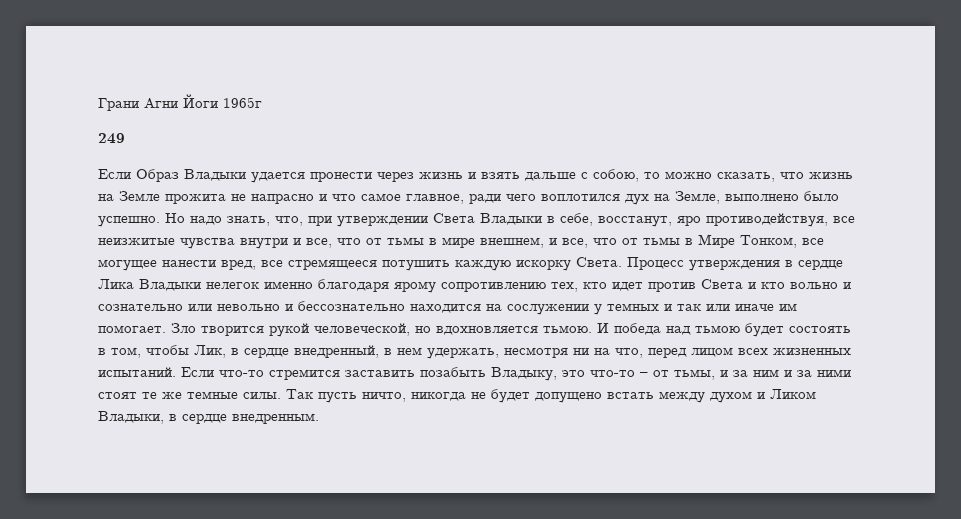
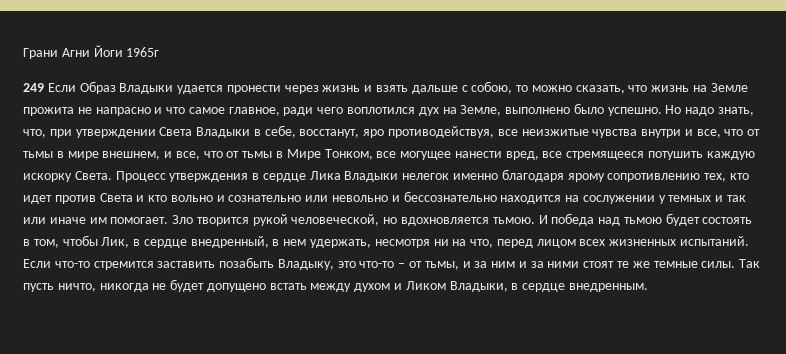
- 249
- Если Образ Владыки удается пронести через жизнь и взять дальше с собою, то можно сказать, что жизнь на Земле прожита не напрасно и что самое главное, ради чего воплотился дух на Земле, выполнено было успешно.
+ 249 Если Образ Владыки удается пронести через жизнь и взять дальше с собою, то можно сказать, что жизнь на Земле прожита не напрасно и что самое главное, ради чего воплотился дух на Земле, выполнено было успешно.

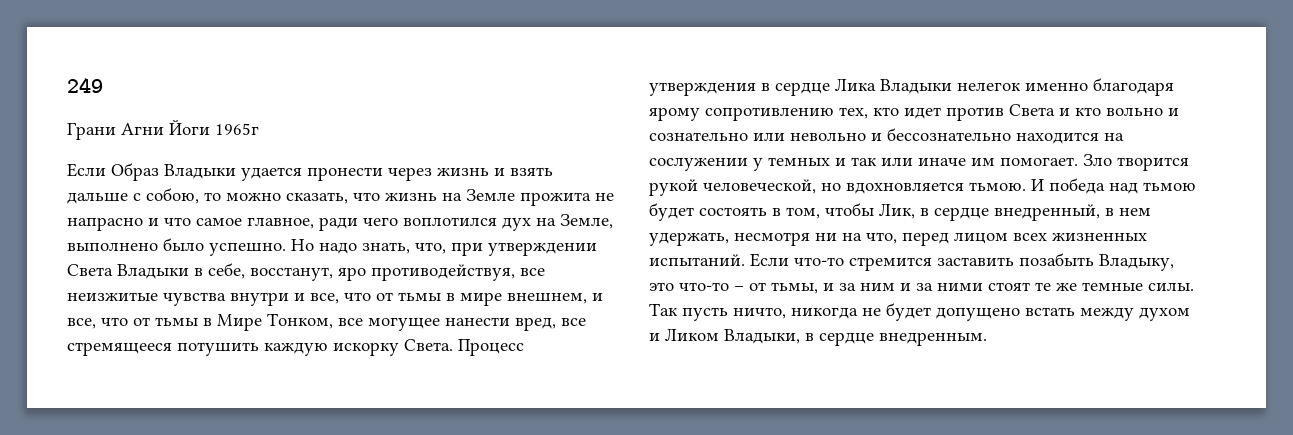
+ 249
- 249 Если Образ Владыки удается пронести через жизнь и взять дальше с собою, то можно сказать, что жизнь на Земле прожита не напрасно и что самое главное, ради чего воплотился дух на Земле, выполнено было успешно.
+ Если Образ Владыки удается пронести через жизнь и взять дальше с собою, то можно сказать, что жизнь на Земле прожита не напрасно и что самое главное, ради чего воплотился дух на Земле, выполнено было успешно.

